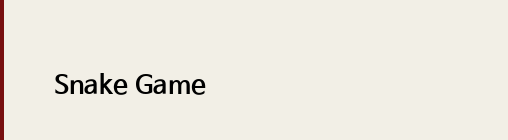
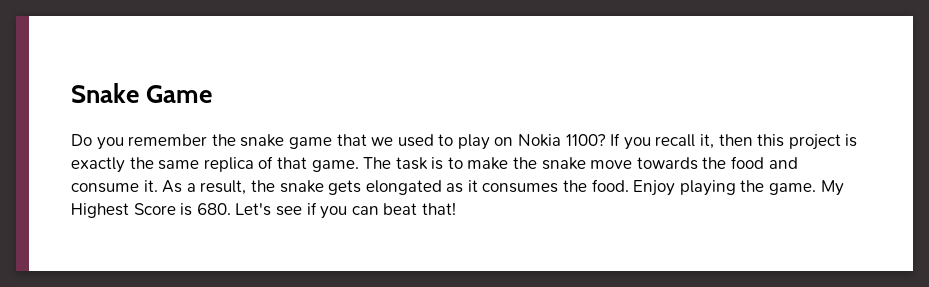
+ Do you remember the snake game that we used to play on Nokia 1100? If you recall it, then this project is exactly the same replica of that game. The task is to make the snake move towards the food and consume it. As a result, the snake gets elongated as it consumes the food. Enjoy playing the game. My Highest Score is 680. Let's see if you can beat that!

